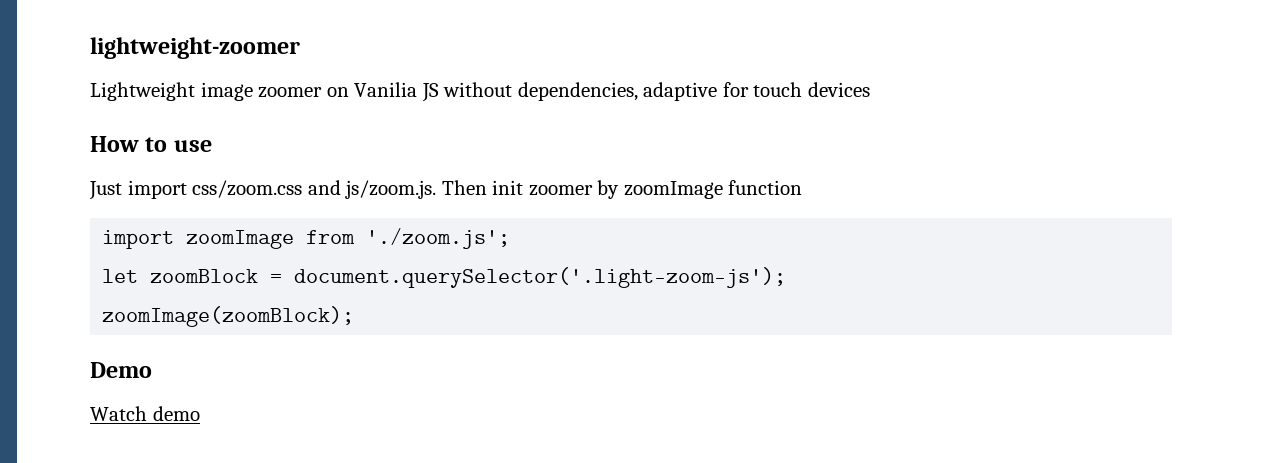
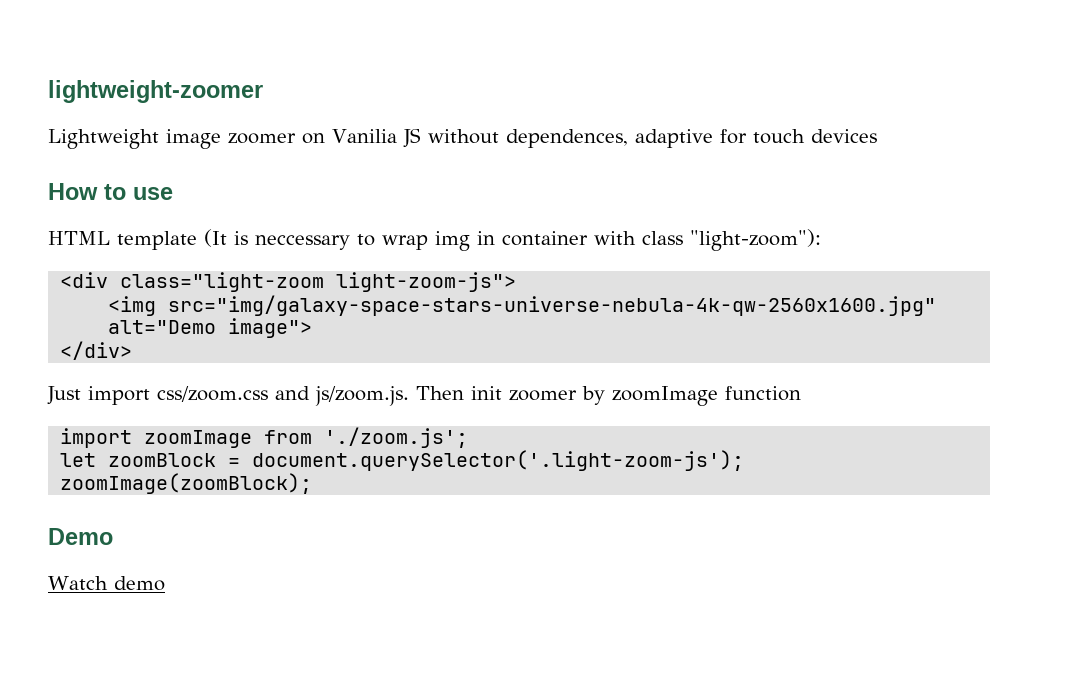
- Lightweight image zoomer on Vanilia JS without dependencies, adaptive for touch devices
+ Lightweight image zoomer on Vanilia JS without dependences, adaptive for touch devices
+ HTML template (It is neccessary to wrap img in container with class "light-zoom"):
+ <div class="light-zoom light-zoom-js">
+ <img src="img/galaxy-space-stars-universe-nebula-4k-qw-2560x1600.jpg" alt="Demo image">
+ </div>

